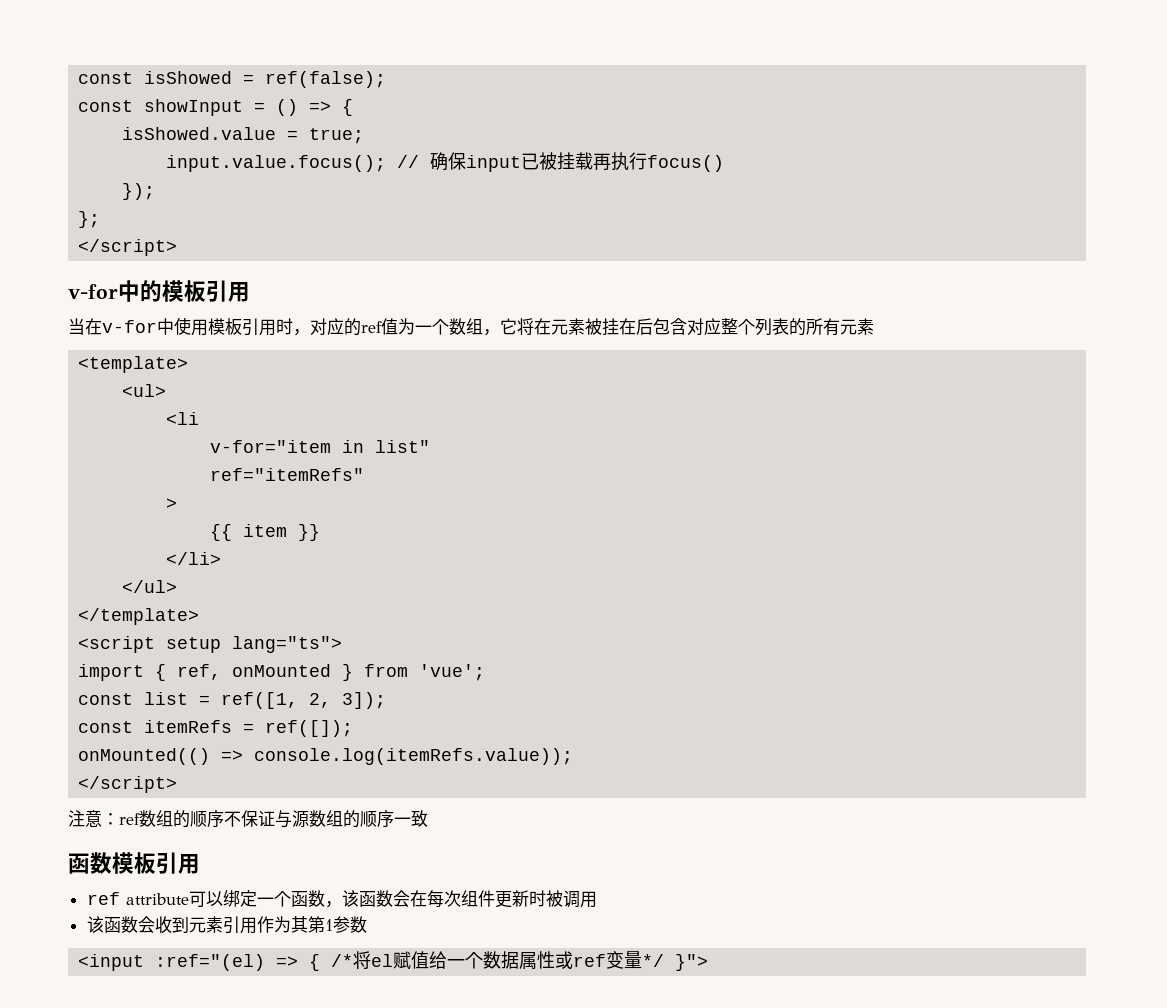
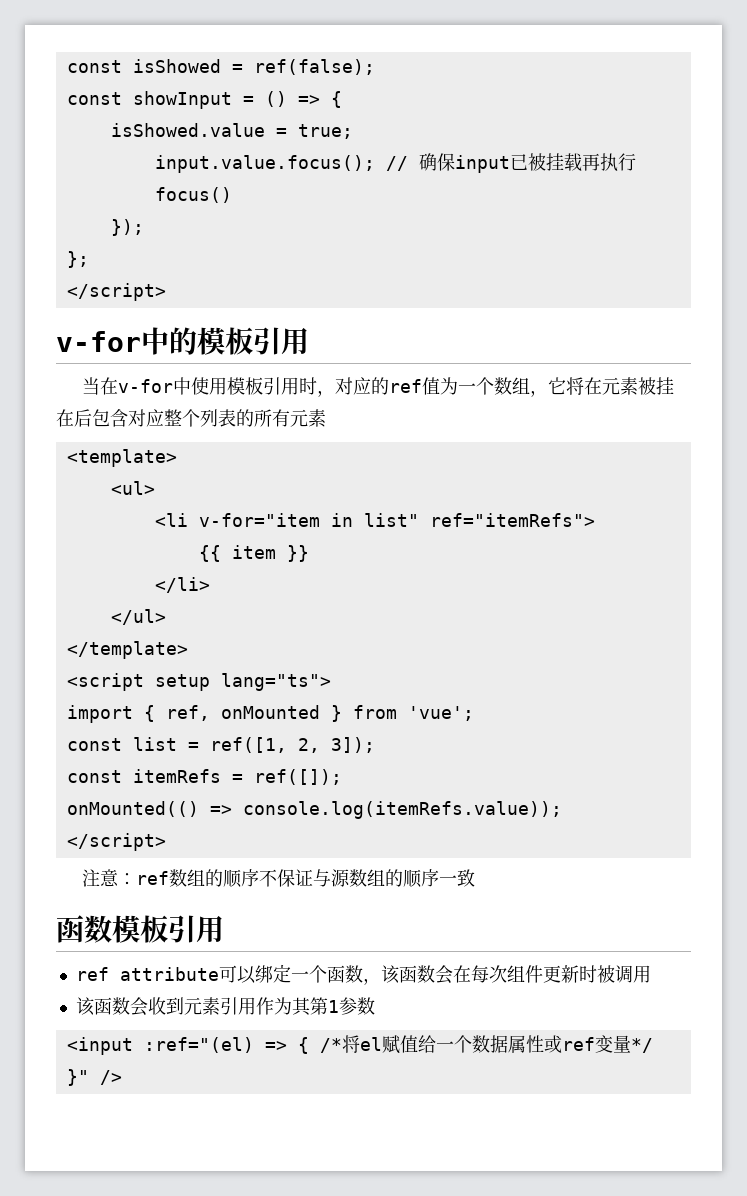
- <li
- v-for="item in list"
- ref="itemRefs"
- >
+ <li v-for="item in list" ref="itemRefs">
- <input :ref="(el) => { /*将el赋值给一个数据属性或ref变量*/ }">
+ <input :ref="(el) => { /*将el赋值给一个数据属性或ref变量*/ }" />

